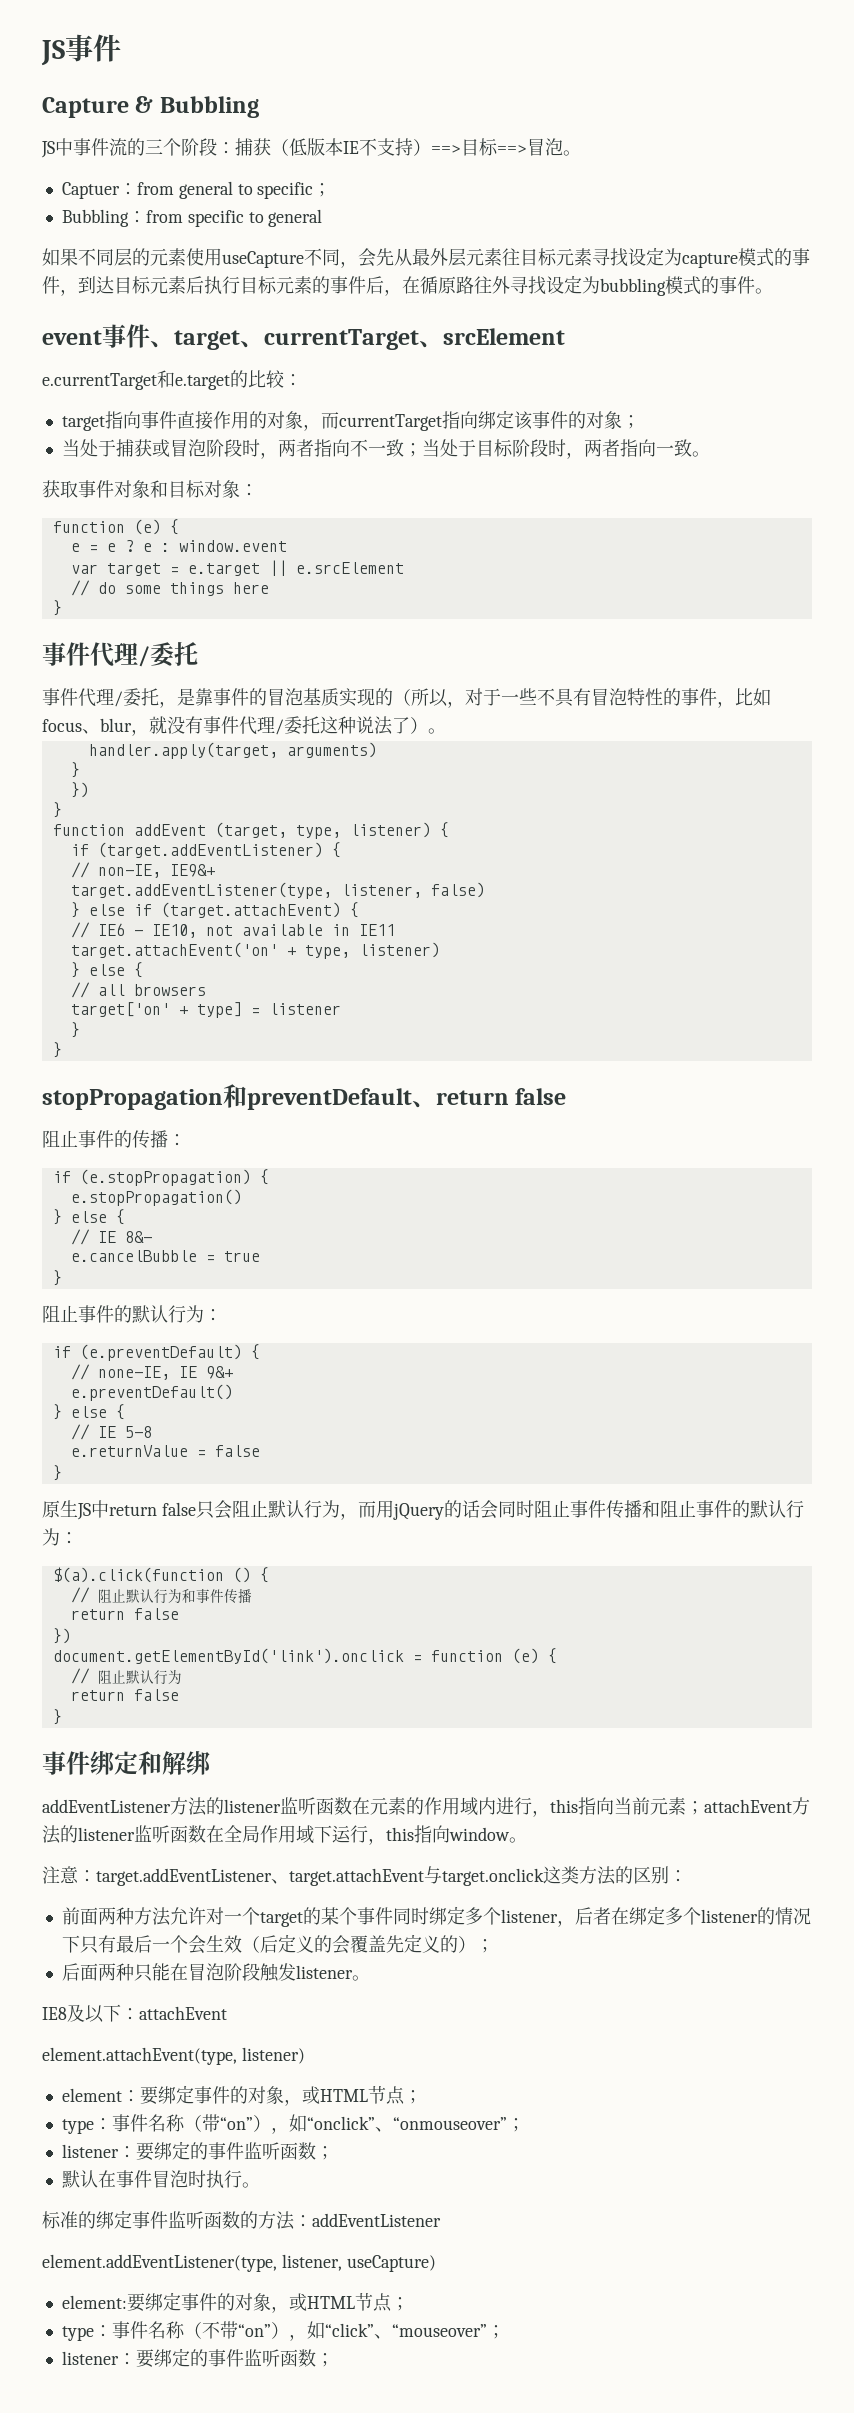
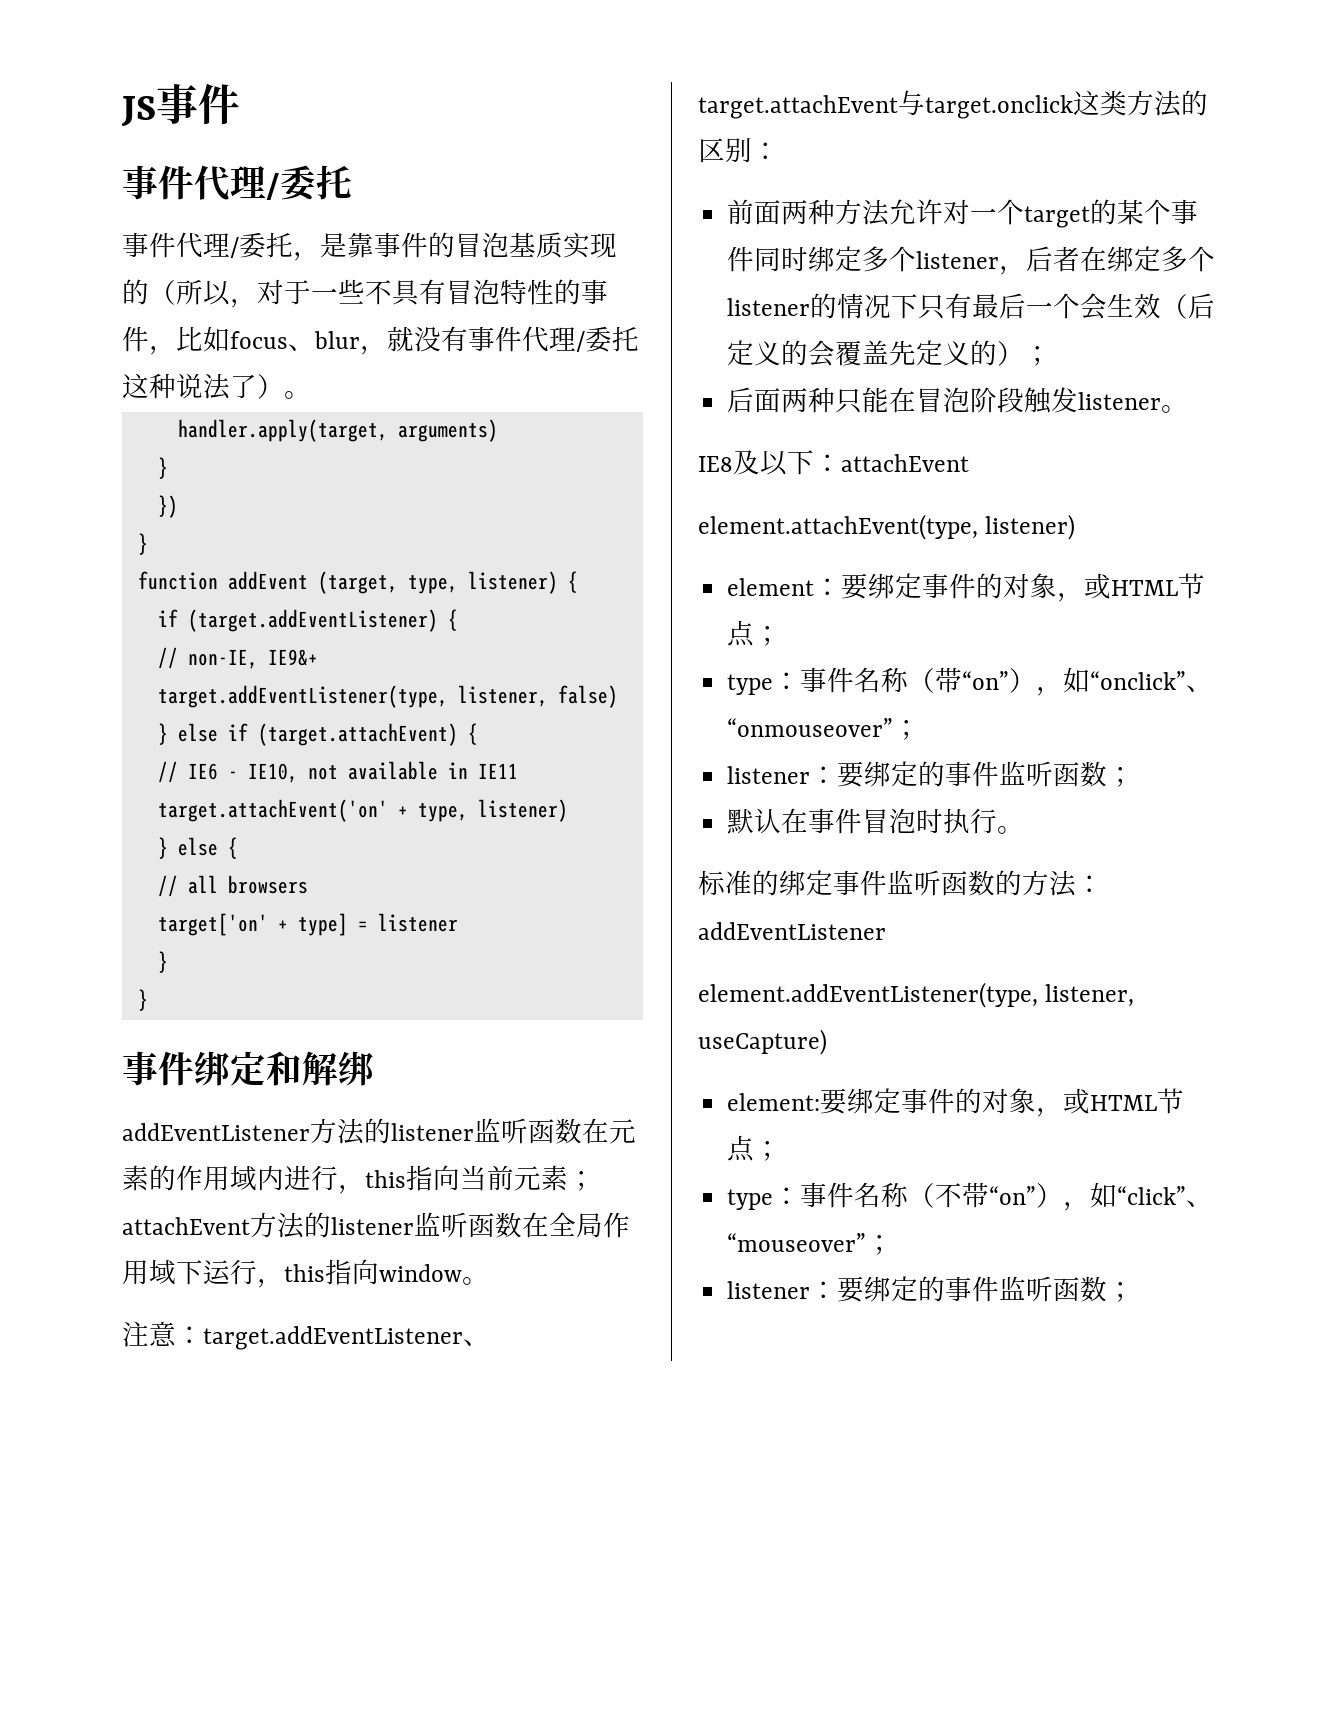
- Capture & Bubbling
- JS中事件流的三个阶段：捕获（低版本IE不支持）==>目标==>冒泡。
- Captuer：from general to specific；
- Bubbling：from specific to general
- 如果不同层的元素使用useCapture不同，会先从最外层元素往目标元素寻找设定为capture模式的事件，到达目标元素后执行目标元素的事件后，在循原路往外寻找设定为bubbling模式的事件。
- event事件、target、currentTarget、srcElement
- e.currentTarget和e.target的比较：
- target指向事件直接作用的对象，而currentTarget指向绑定该事件的对象；
- 当处于捕获或冒泡阶段时，两者指向不一致；当处于目标阶段时，两者指向一致。
- 获取事件对象和目标对象：
- function (e) {
- e = e ? e : window.event
- var target = e.target || e.srcElement
- // do some things here
- }
- stopPropagation和preventDefault、return false
- 阻止事件的传播：
- if (e.stopPropagation) {
- e.stopPropagation()
- } else {
- // IE 8&-
- e.cancelBubble = true
- }
- 阻止事件的默认行为：
- if (e.preventDefault) {
- // none-IE, IE 9&+
- e.preventDefault()
- } else {
- // IE 5-8
- e.returnValue = false
- }
- 原生JS中return false只会阻止默认行为，而用jQuery的话会同时阻止事件传播和阻止事件的默认行为：
- $(a).click(function () {
- // 阻止默认行为和事件传播
- return false
- })
- document.getElementById('link').onclick = function (e) {
- // 阻止默认行为
- return false
- }

